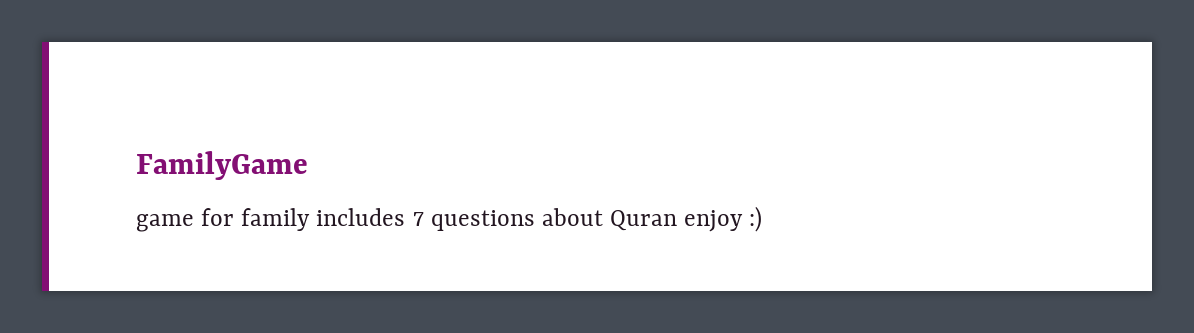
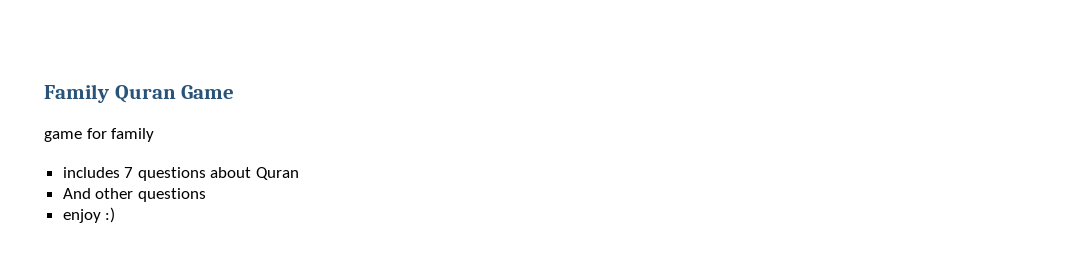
- FamilyGame
+ Family Quran Game
- game for family includes 7 questions about Quran enjoy :)
+ game for family
+ includes 7 questions about Quran
+ And other questions
+ enjoy :)

